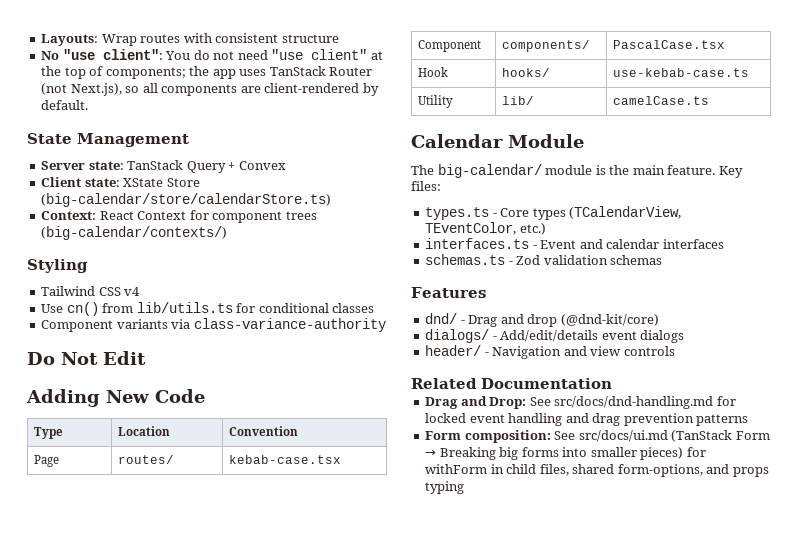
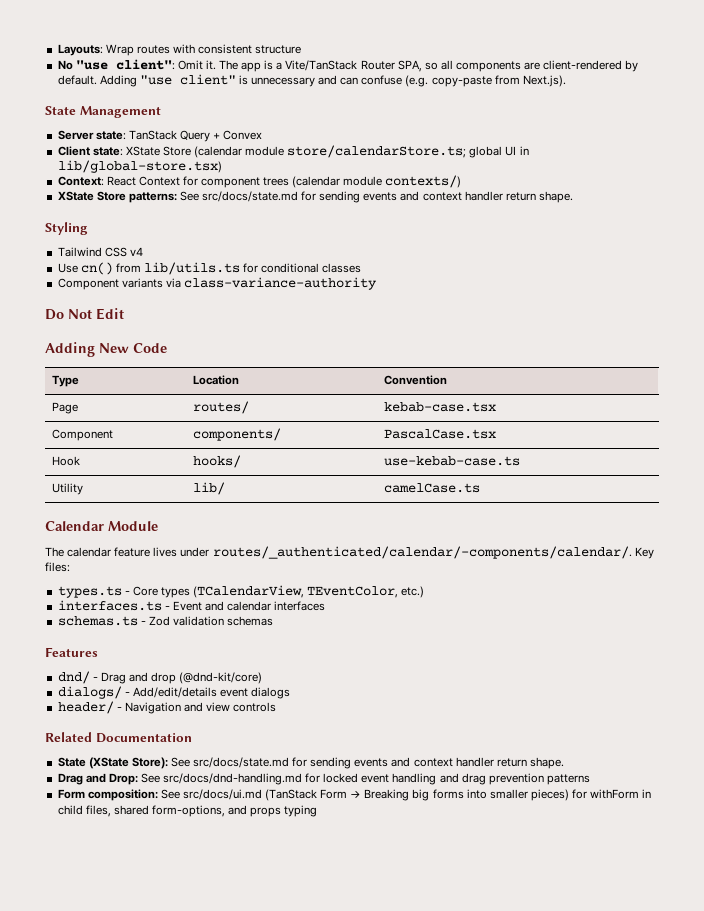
- No "use client": You do not need "use client" at the top of components; the app uses TanStack Router (not Next.js), so all components are client-rendered by default.
+ No "use client": Omit it. The app is a Vite/TanStack Router SPA, so all components are client-rendered by default. Adding "use client" is unnecessary and can confuse (e.g. copy-paste from Next.js).
- Client state: XState Store (big-calendar/store/calendarStore.ts)
+ Client state: XState Store (calendar module store/calendarStore.ts; global UI in lib/global-store.tsx)
- Context: React Context for component trees (big-calendar/contexts/)
+ Context: React Context for component trees (calendar module contexts/)
+ XState Store patterns: See src/docs/state.md for sending events and context handler return shape.
- The big-calendar/ module is the main feature.
+ The calendar feature lives under routes/_authenticated/calendar/-components/calendar/.
+ State (XState Store): See src/docs/state.md for sending events and context handler return shape.

